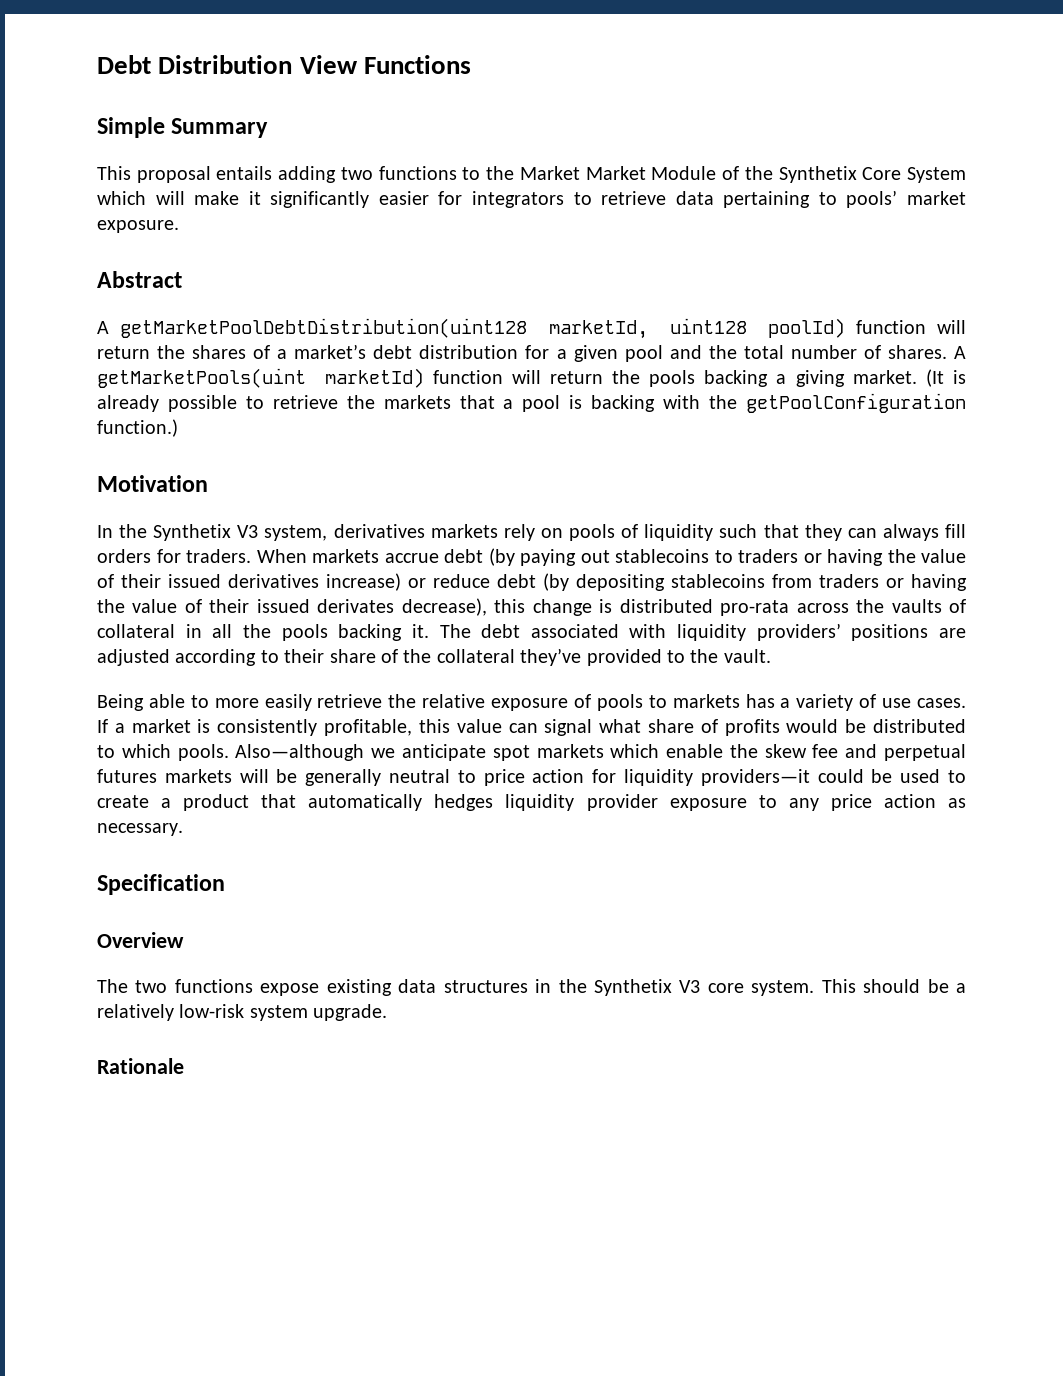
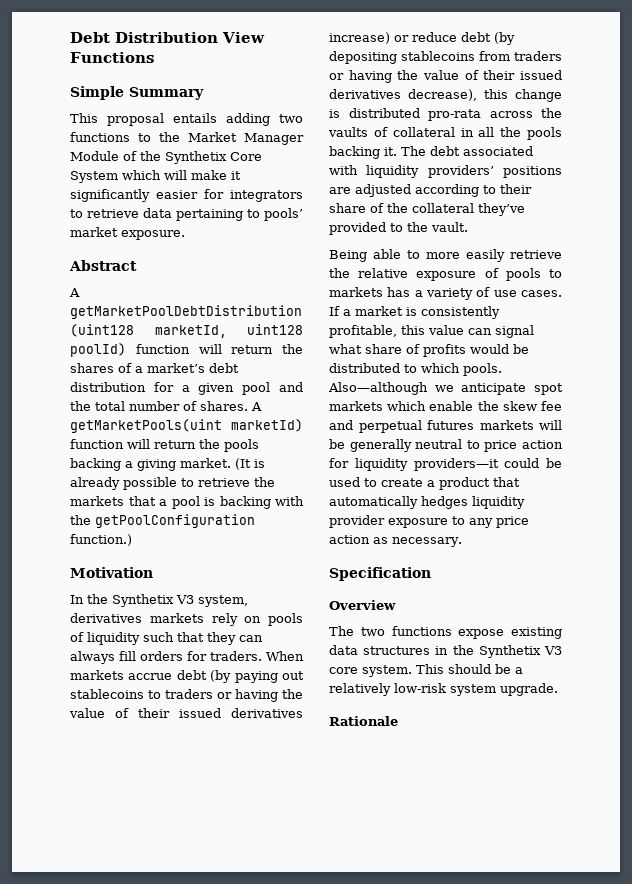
- This proposal entails adding two functions to the Market Market Module of the Synthetix Core System which will make it significantly easier for integrators to retrieve data pertaining to pools’ market exposure.
+ This proposal entails adding two functions to the Market Manager Module of the Synthetix Core System which will make it significantly easier for integrators to retrieve data pertaining to pools’ market exposure.
- When markets accrue debt (by paying out stablecoins to traders or having the value of their issued derivatives increase) or reduce debt (by depositing stablecoins from traders or having the value of their issued derivates decrease), this change is distributed pro-rata across the vaults of collateral in all the pools backing it.
+ When markets accrue debt (by paying out stablecoins to traders or having the value of their issued derivatives increase) or reduce debt (by depositing stablecoins from traders or having the value of their issued derivatives decrease), this change is distributed pro-rata across the vaults of collateral in all the pools backing it.

